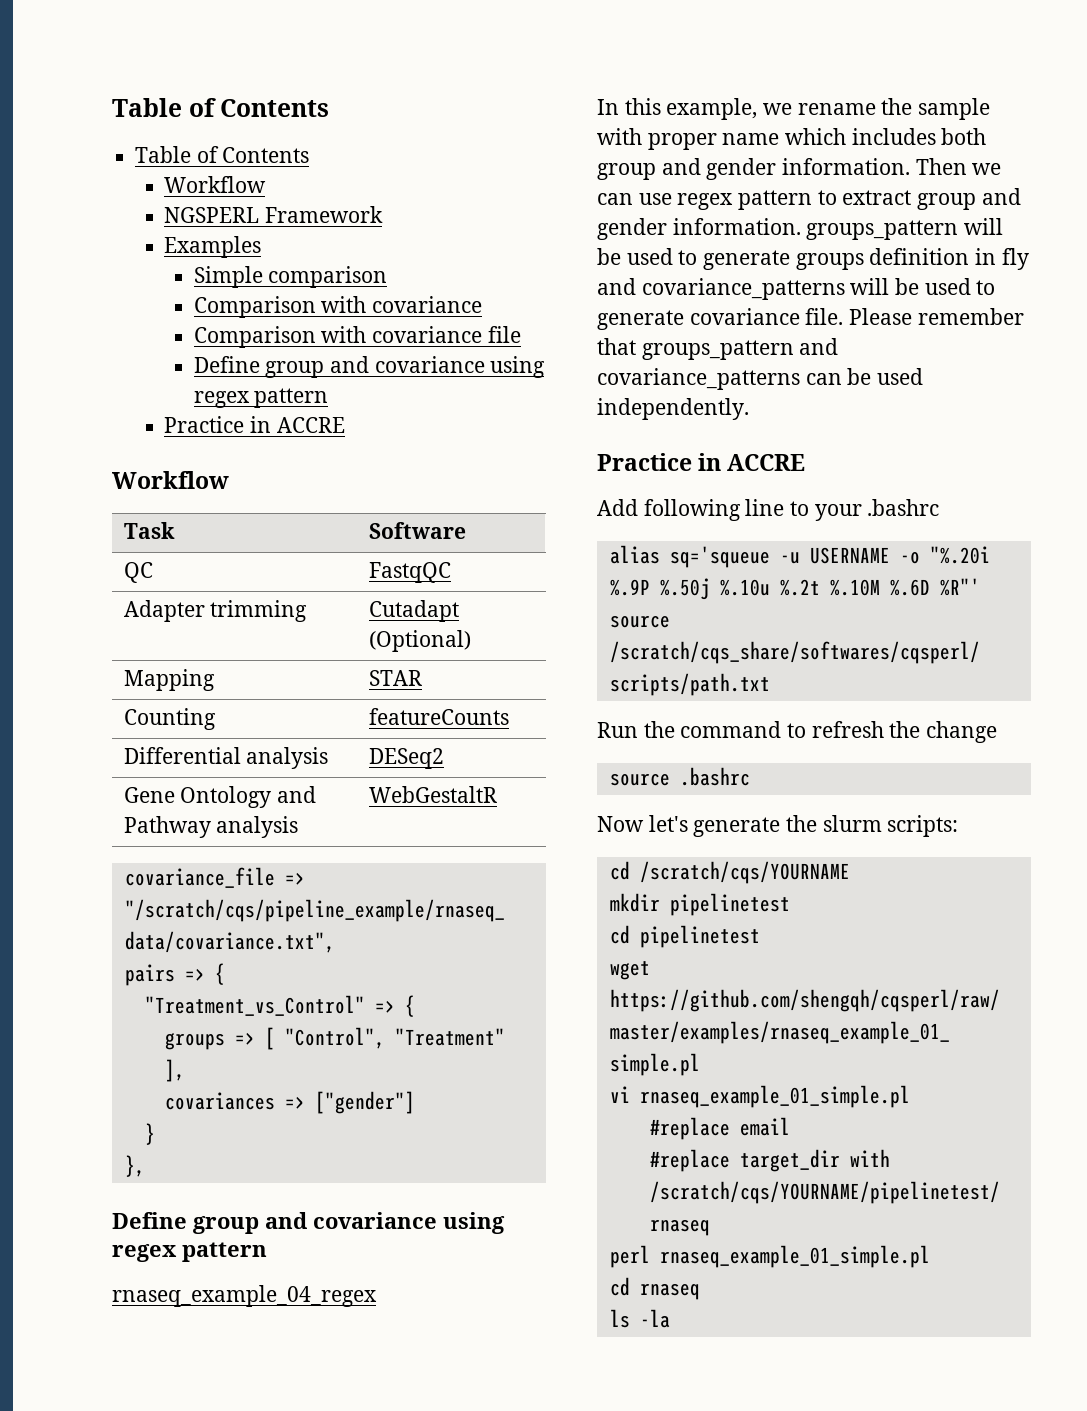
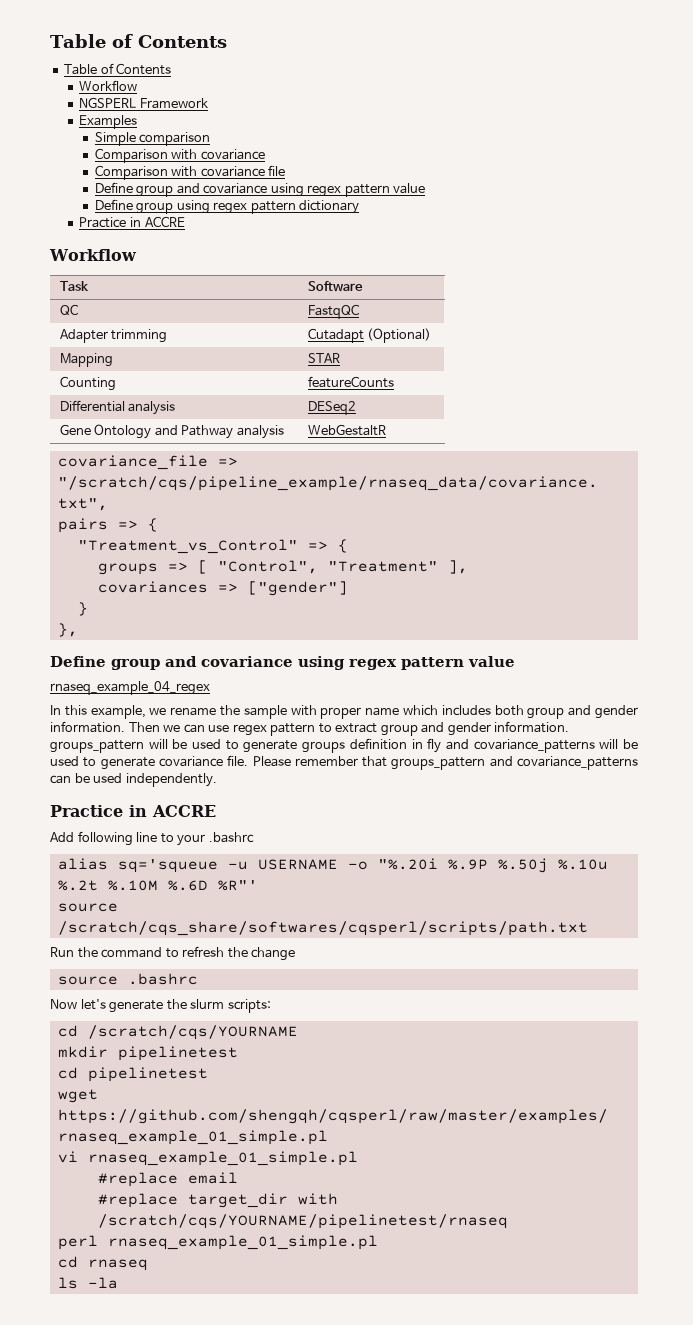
  Comparison with covariance file
- Define group and covariance using regex pattern
+ Define group and covariance using regex pattern value
+ Define group using regex pattern dictionary
  },
- Define group and covariance using regex pattern
+ Define group and covariance using regex pattern value

